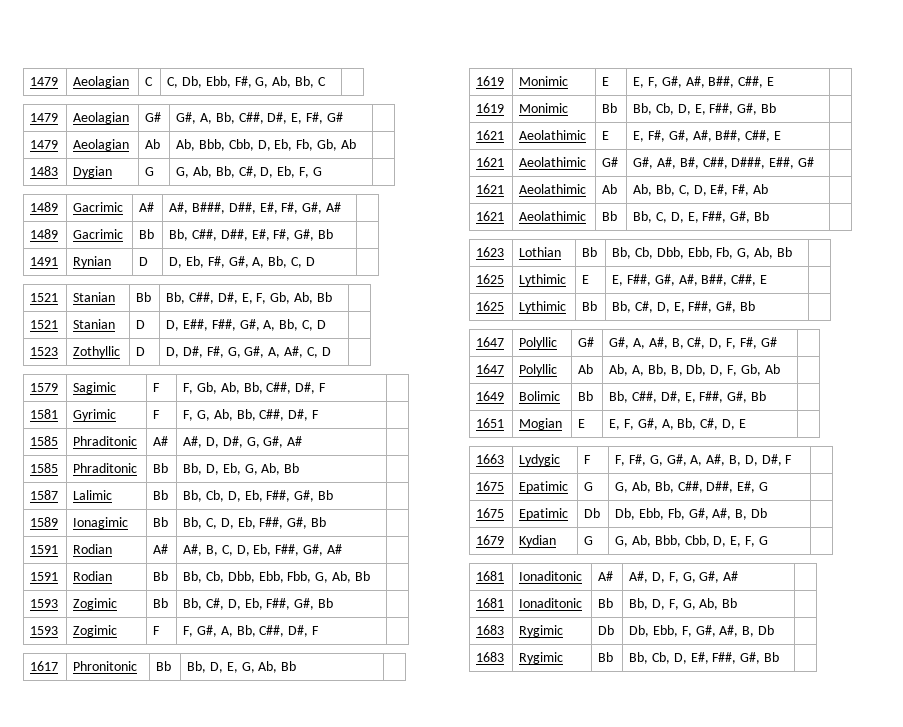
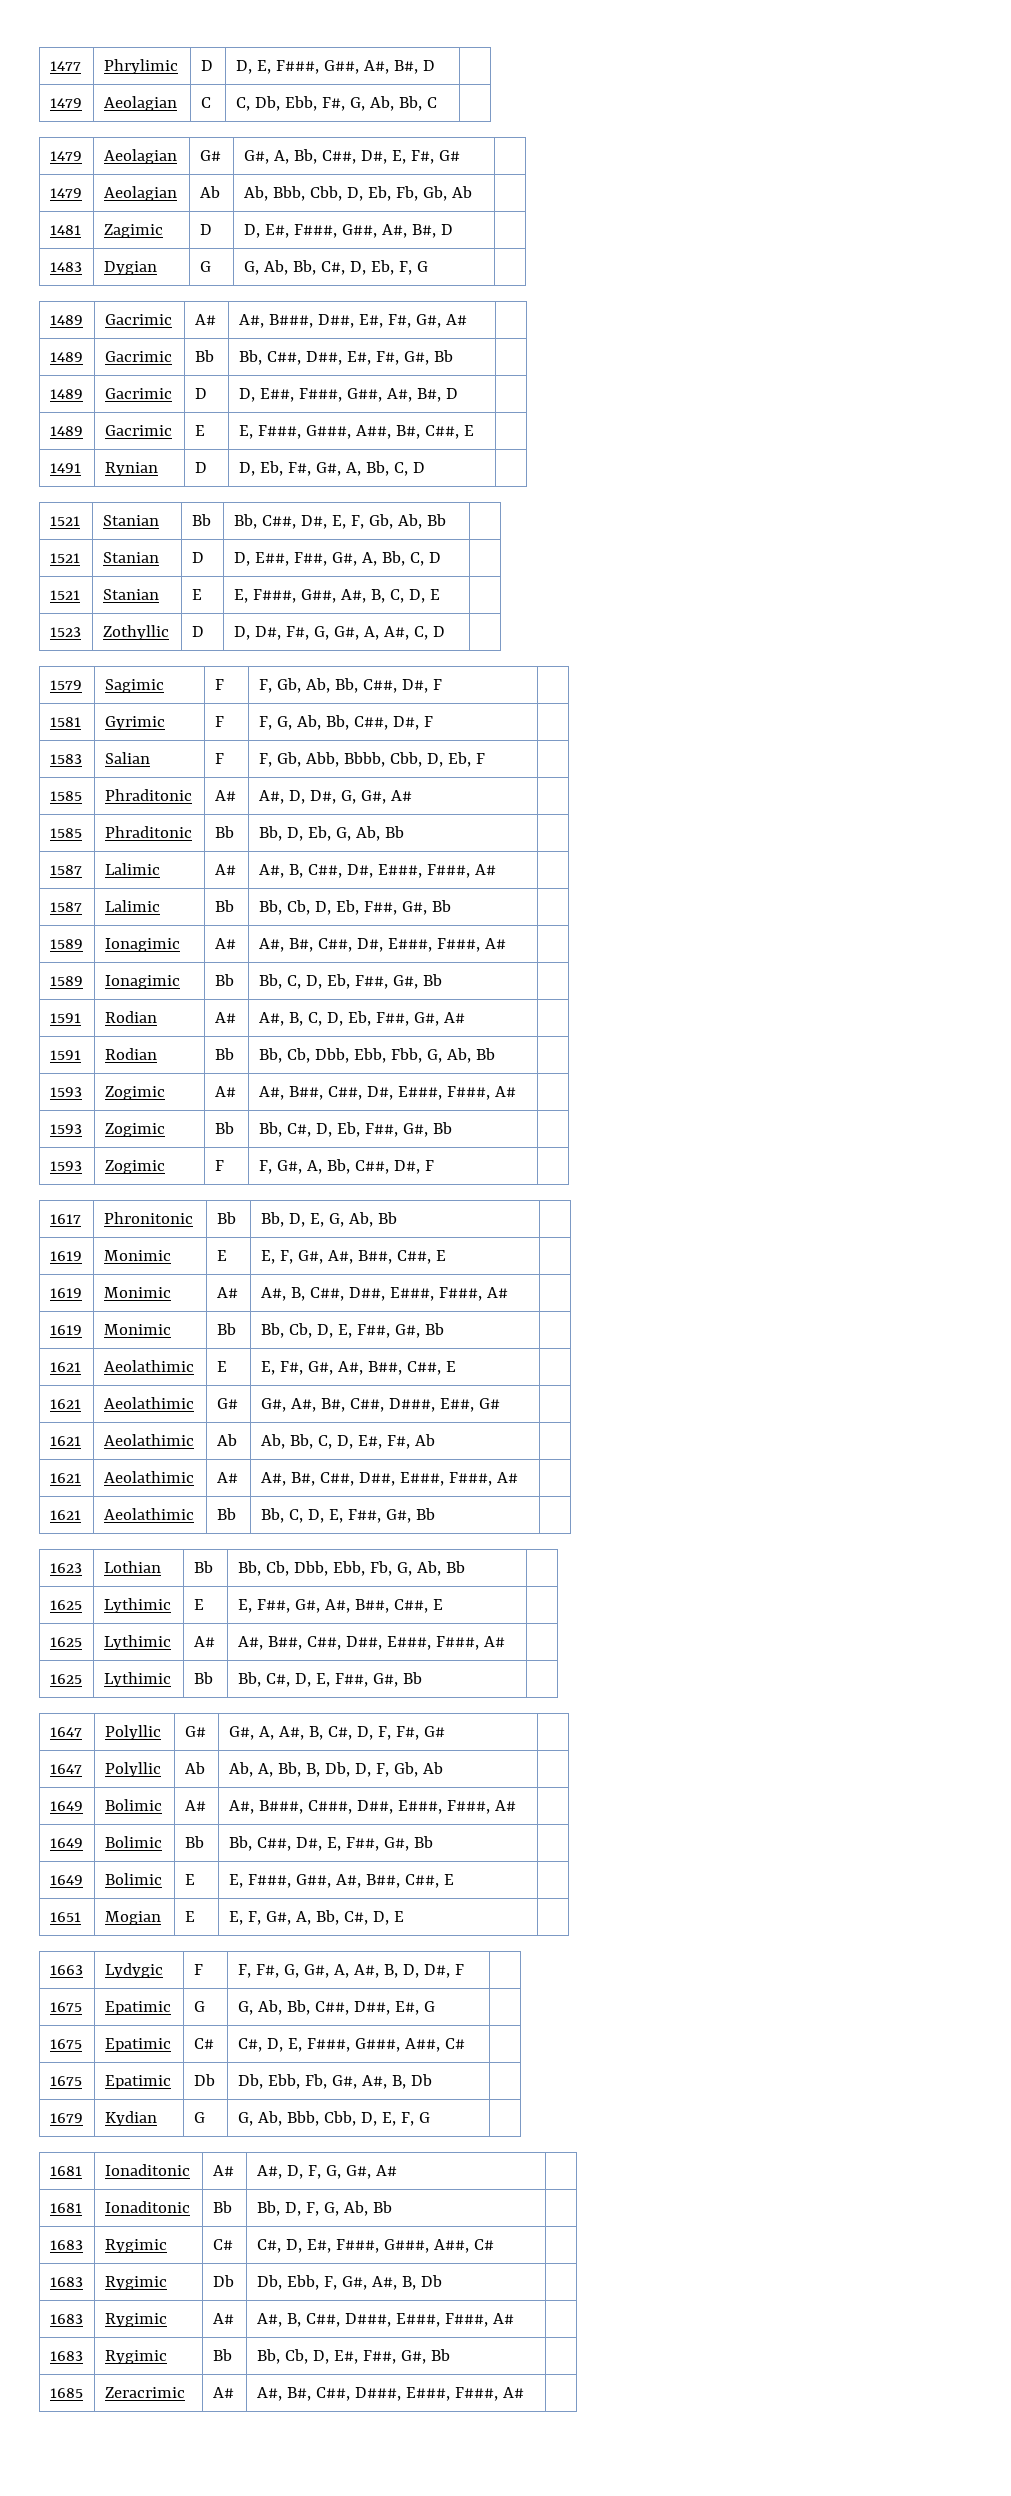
+ 1477 | Phrylimic | D | D, E, F###, G##, A#, B#, D |
+ 1481 | Zagimic | D | D, E#, F###, G##, A#, B#, D |
+ 1489 | Gacrimic | D | D, E##, F###, G##, A#, B#, D |
+ 1489 | Gacrimic | E | E, F###, G###, A##, B#, C##, E |
+ 1521 | Stanian | E | E, F###, G##, A#, B, C, D, E |
+ 1583 | Salian | F | F, Gb, Abb, Bbbb, Cbb, D, Eb, F |
+ 1587 | Lalimic | A# | A#, B, C##, D#, E###, F###, A# |
+ 1589 | Ionagimic | A# | A#, B#, C##, D#, E###, F###, A# |
+ 1593 | Zogimic | A# | A#, B##, C##, D#, E###, F###, A# |
+ 1619 | Monimic | A# | A#, B, C##, D##, E###, F###, A# |
+ 1621 | Aeolathimic | A# | A#, B#, C##, D##, E###, F###, A# |
+ 1625 | Lythimic | A# | A#, B##, C##, D##, E###, F###, A# |
+ 1649 | Bolimic | A# | A#, B###, C###, D##, E###, F###, A# |
+ 1649 | Bolimic | E | E, F###, G##, A#, B##, C##, E |
+ 1675 | Epatimic | C# | C#, D, E, F###, G###, A##, C# |
+ 1683 | Rygimic | C# | C#, D, E#, F###, G###, A##, C# |
+ 1683 | Rygimic | A# | A#, B, C##, D###, E###, F###, A# |
+ 1685 | Zeracrimic | A# | A#, B#, C##, D###, E###, F###, A# |

